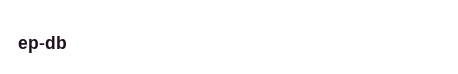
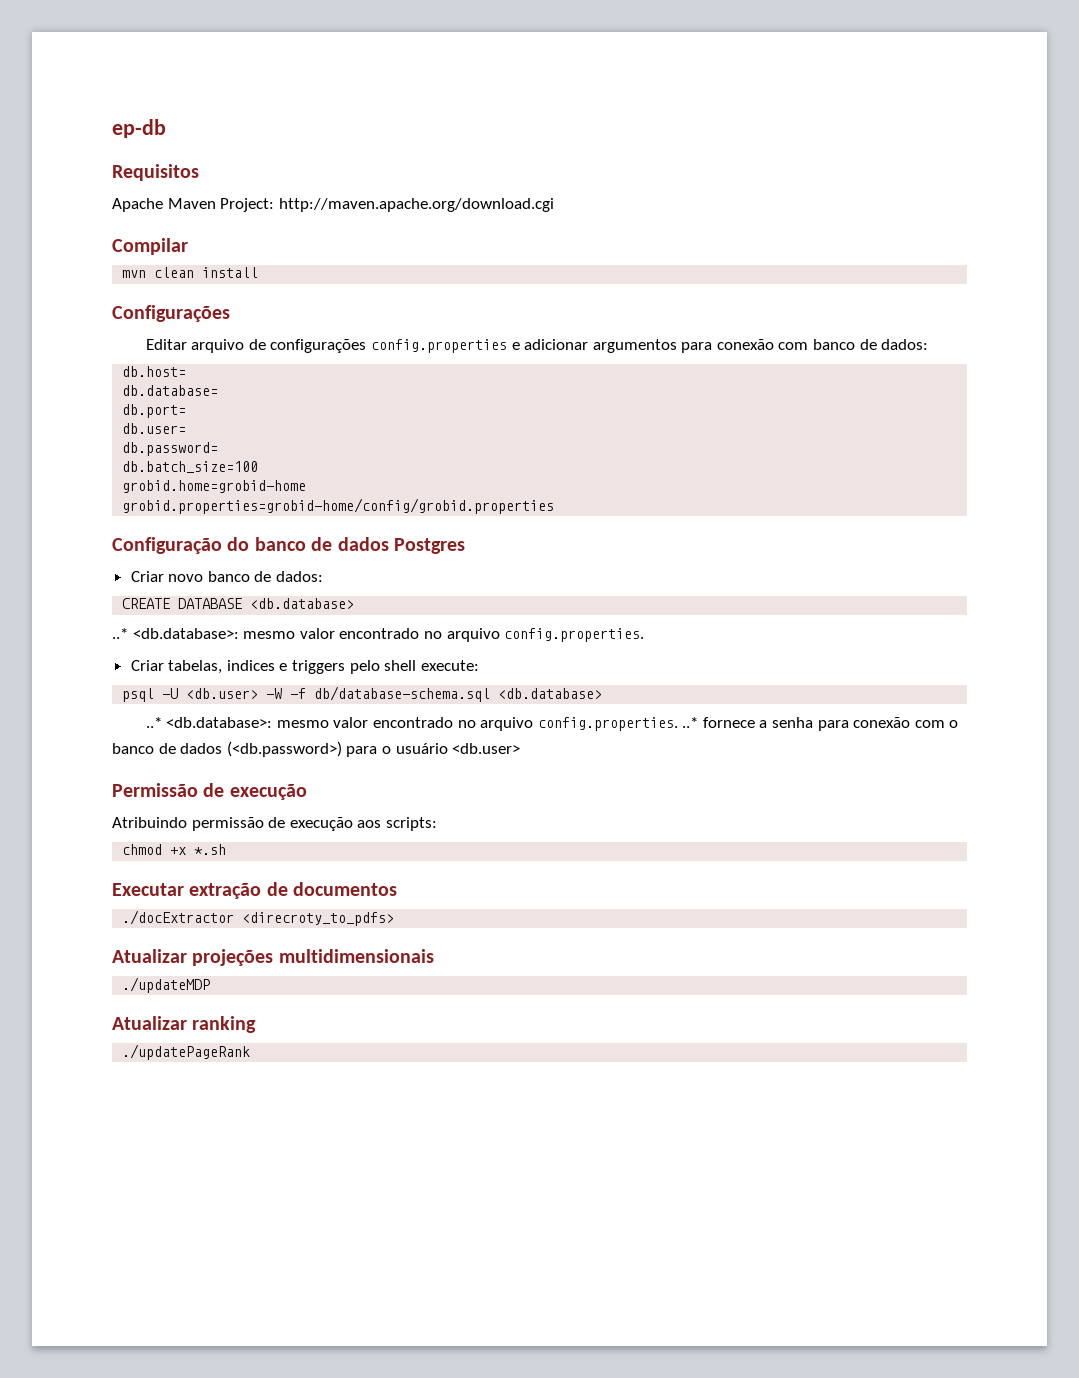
+ Requisitos
+ Apache Maven Project: http://maven.apache.org/download.cgi
+ Compilar
+ mvn clean install
+ Configurações
+ Editar arquivo de configurações config.properties e adicionar argumentos para conexão com banco de dados:
+ db.host=
+ db.database=
+ db.port=
+ db.user=
+ db.password=
+ db.batch_size=100
+ grobid.home=grobid-home
+ grobid.properties=grobid-home/config/grobid.properties
+ Configuração do banco de dados Postgres
+ Criar novo banco de dados:
+ CREATE DATABASE <db.database>
+ ..* <db.database>: mesmo valor encontrado no arquivo config.properties.
+ Criar tabelas, indices e triggers pelo shell execute:
+ psql -U <db.user> -W -f db/database-schema.sql <db.database>
+ ..* <db.database>: mesmo valor encontrado no arquivo config.properties. ..* fornece a senha para conexão com o banco de dados (<db.password>) para o usuário <db.user>
+ Permissão de execução
+ Atribuindo permissão de execução aos scripts:
+ chmod +x *.sh
+ Executar extração de documentos
+ ./docExtractor <direcroty_to_pdfs>
+ Atualizar projeções multidimensionais
+ ./updateMDP
+ Atualizar ranking
+ ./updatePageRank

